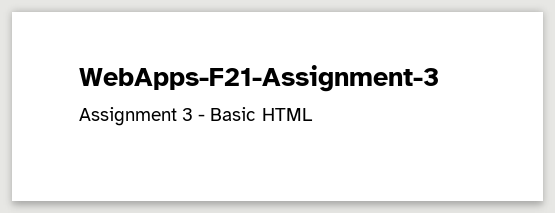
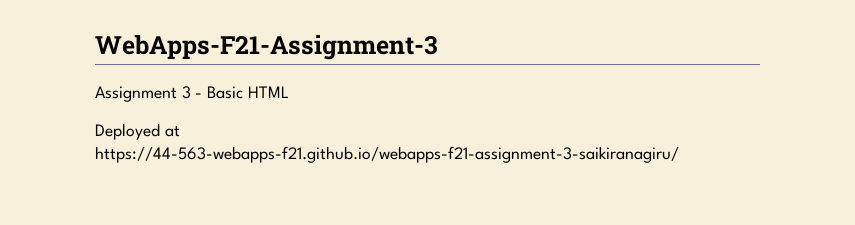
+ Deployed at https://44-563-webapps-f21.github.io/webapps-f21-assignment-3-saikiranagiru/

